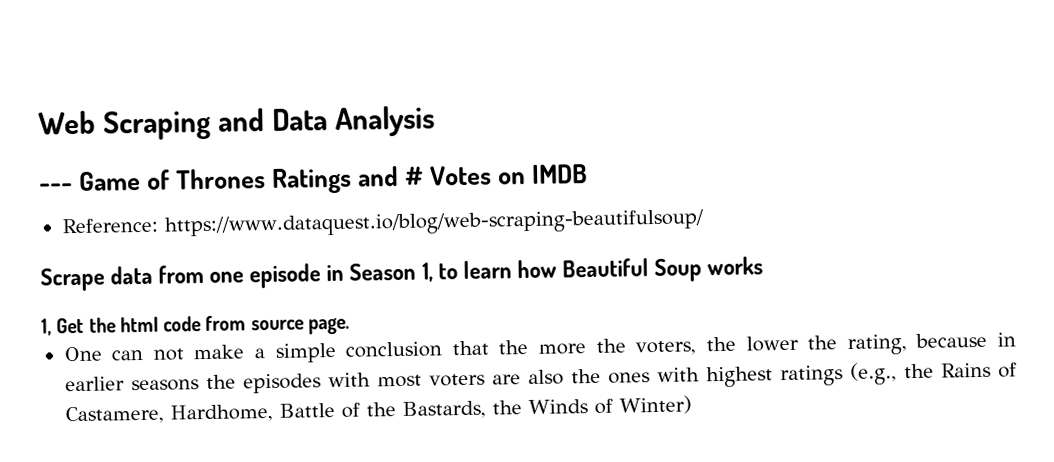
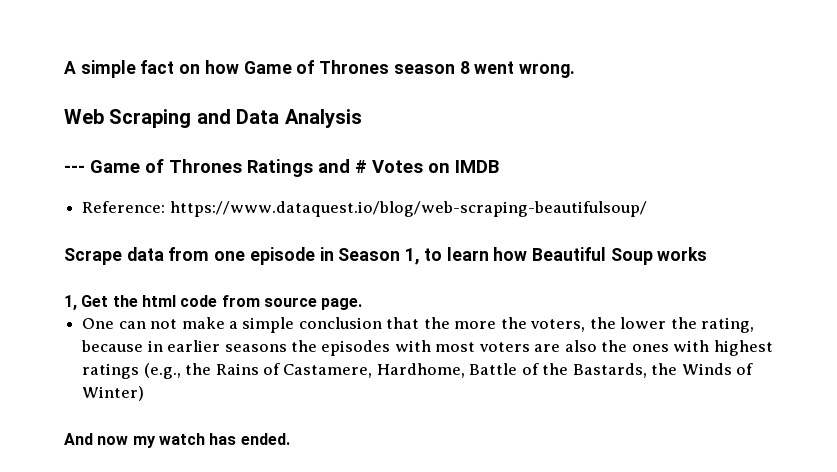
+ A simple fact on how Game of Thrones season 8 went wrong.
+ And now my watch has ended.

